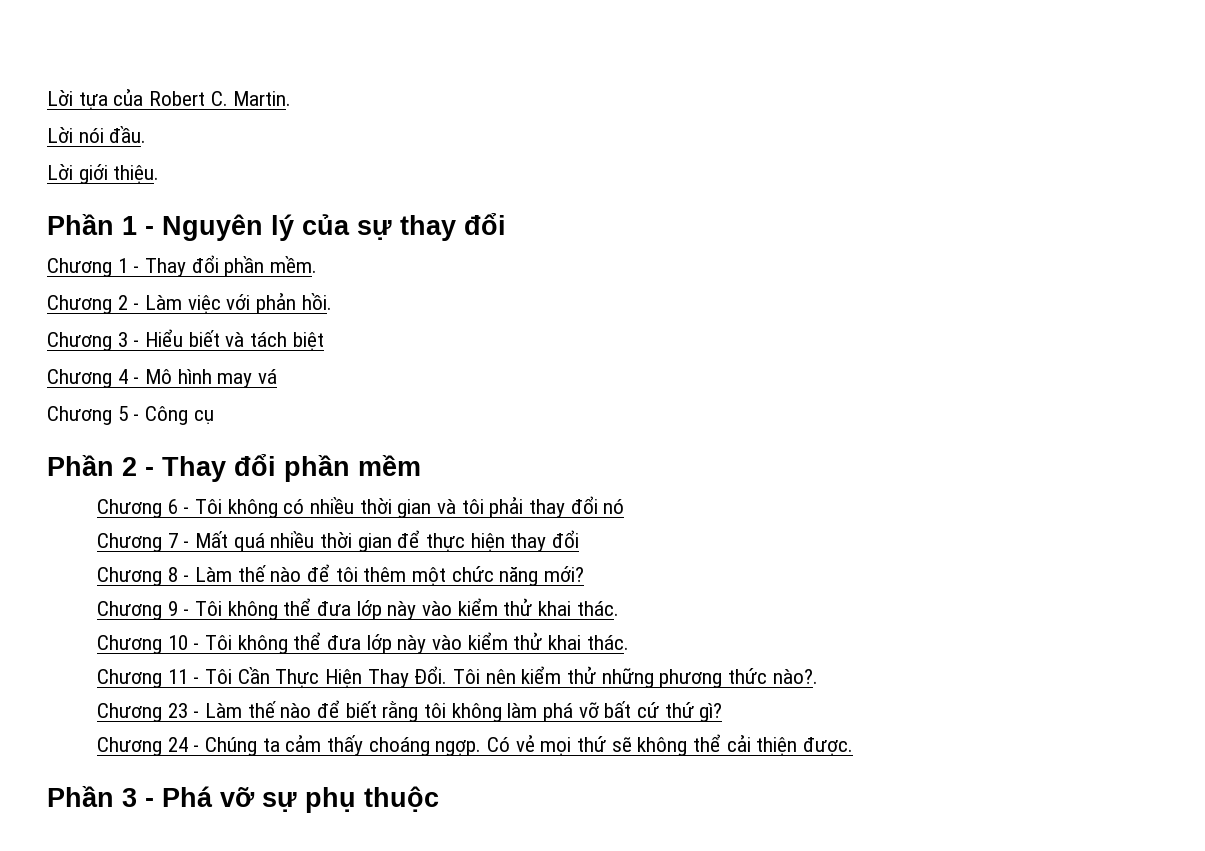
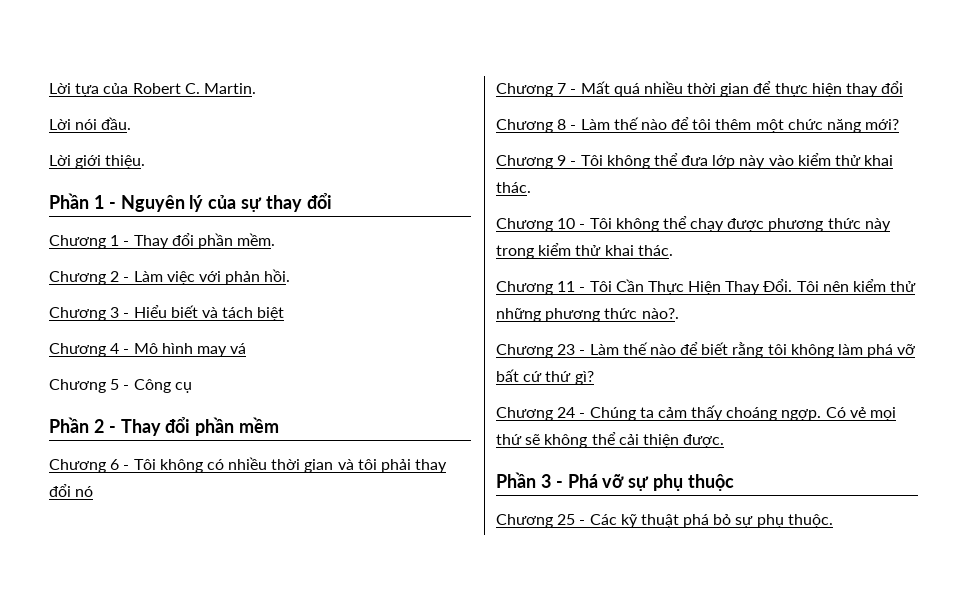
- Chương 10 - Tôi không thể đưa lớp này vào kiểm thử khai thác.
+ Chương 10 - Tôi không thể chạy được phương thức này trong kiểm thử khai thác.
+ Chương 25 - Các kỹ thuật phá bỏ sự phụ thuộc.

